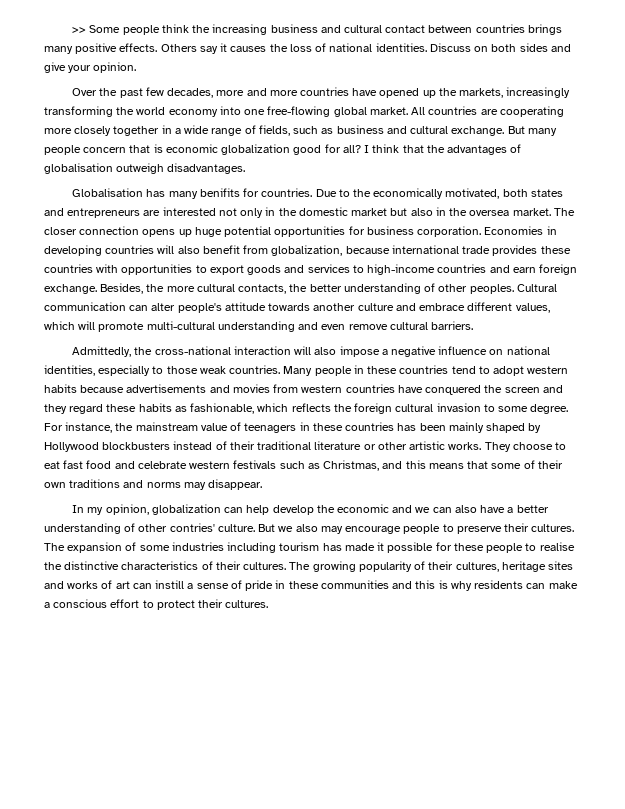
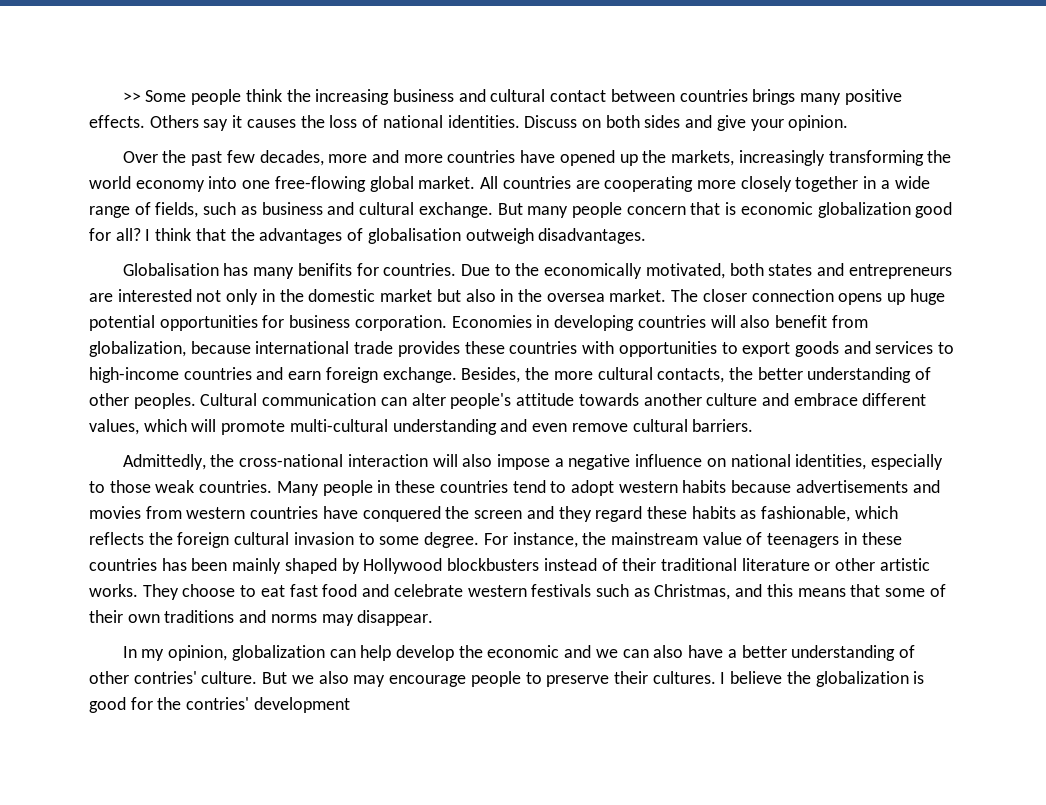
- The expansion of some industries including tourism has made it possible for these people to realise the distinctive characteristics of their cultures. The growing popularity of their cultures, heritage sites and works of art can instill a sense of pride in these communities and this is why residents can make a conscious effort to protect their cultures.
+ I believe the globalization is good for the contries' development

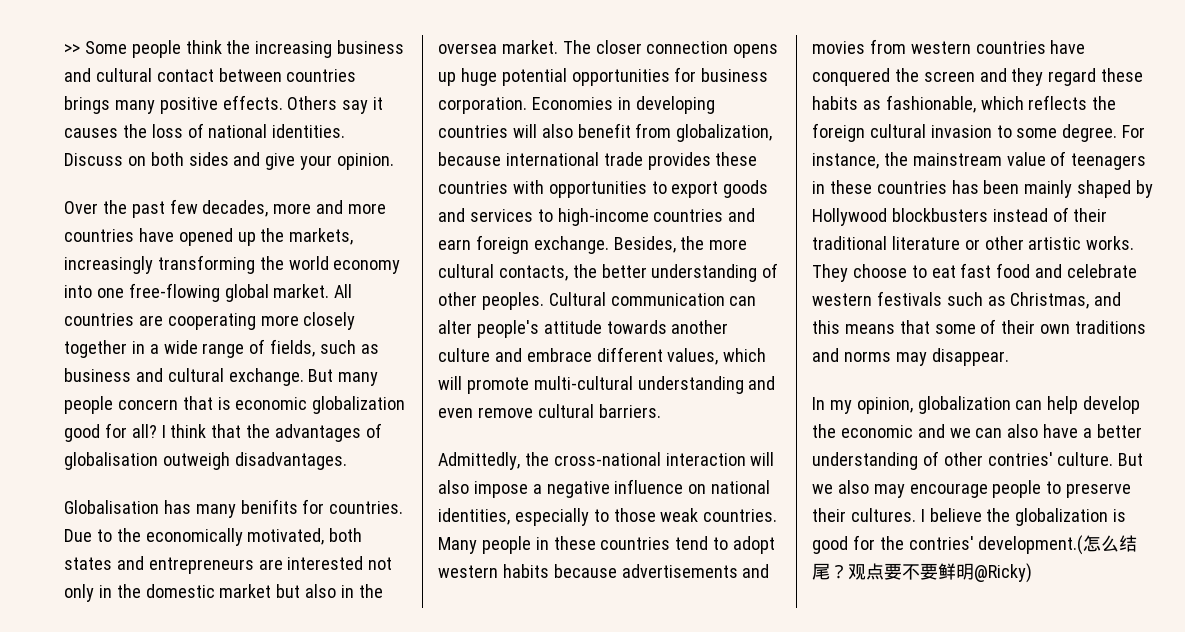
- I believe the globalization is good for the contries' development
+ I believe the globalization is good for the contries' development.(怎么结尾？观点要不要鲜明@Ricky)

